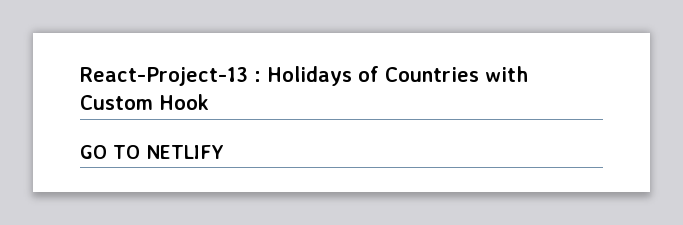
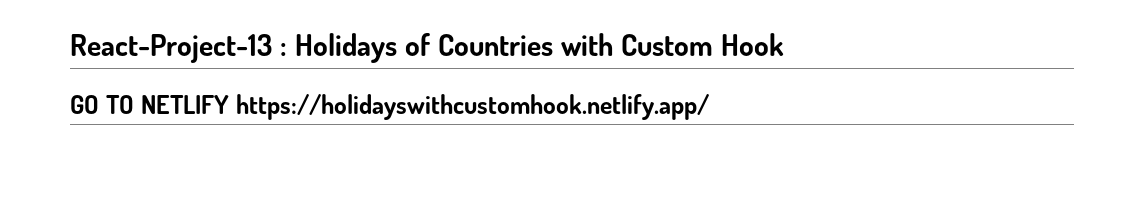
- GO TO NETLIFY
+ GO TO NETLIFY https://holidayswithcustomhook.netlify.app/

